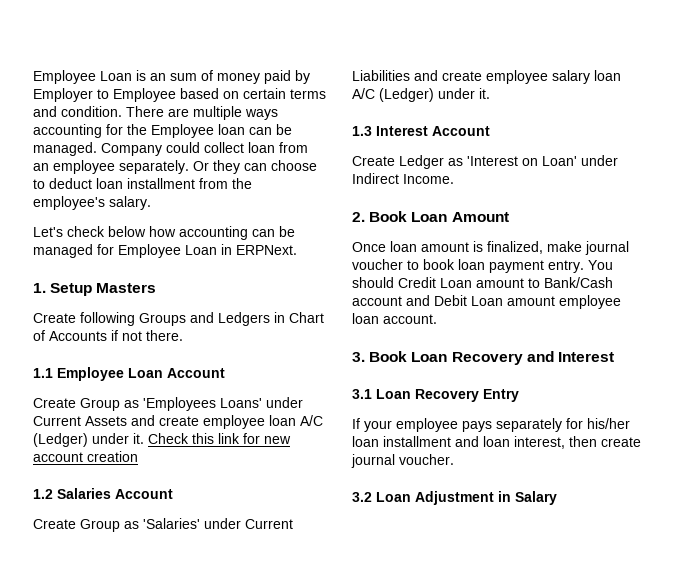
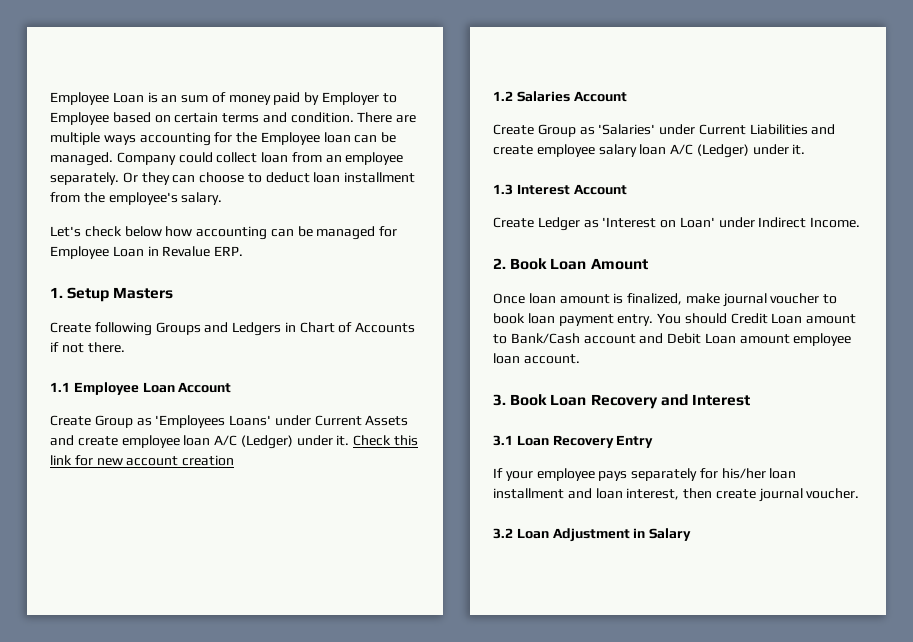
- Let's check below how accounting can be managed for Employee Loan in ERPNext.
+ Let's check below how accounting can be managed for Employee Loan in Revalue ERP.

